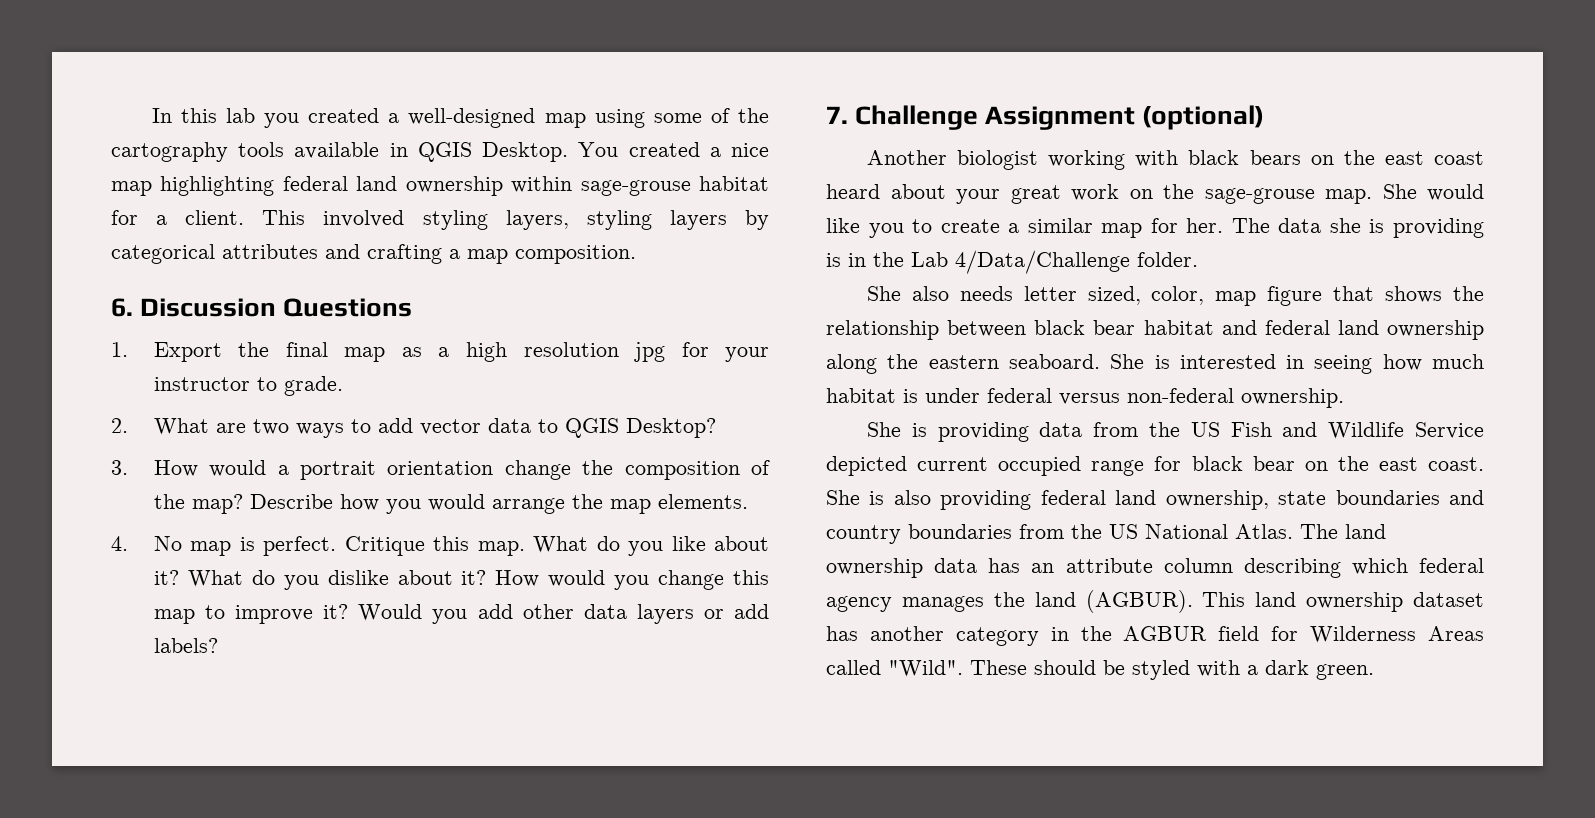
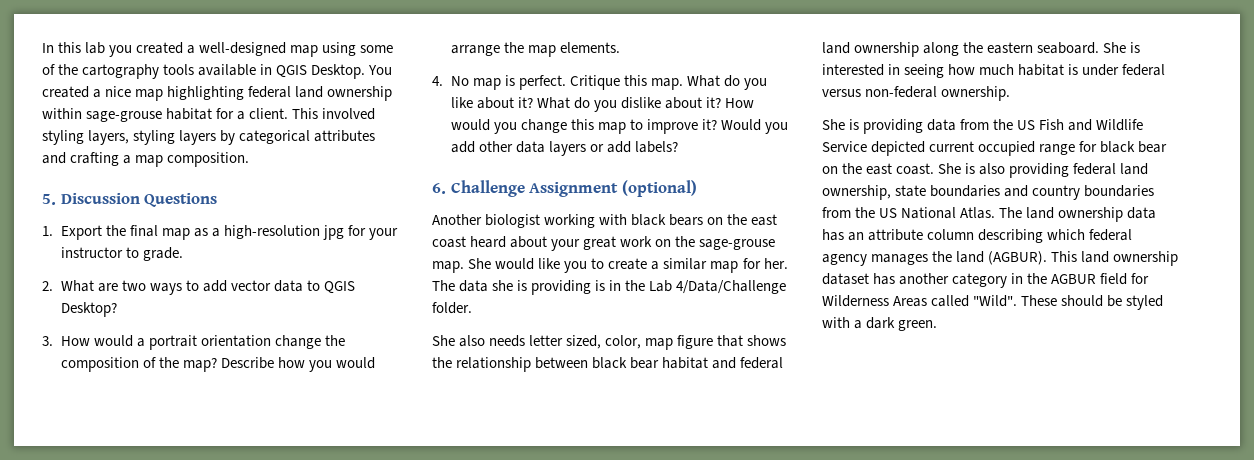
- 6. Discussion Questions
+ 5. Discussion Questions
- 1. Export the final map as a high resolution jpg for your instructor to grade.
+ 1. Export the final map as a high-resolution jpg for your instructor to grade.
- 7. Challenge Assignment (optional)
+ 6. Challenge Assignment (optional)

